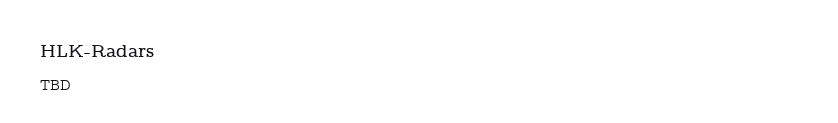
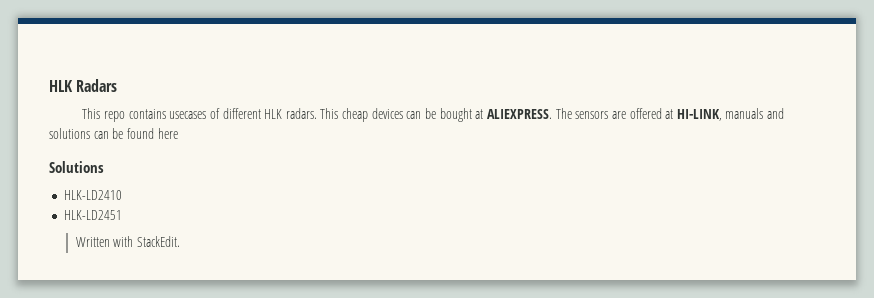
- HLK-Radars
- TBD
+ HLK Radars
+ This repo contains usecases of different HLK radars. This cheap devices can be bought at ALIEXPRESS. The sensors are offered at HI-LINK, manuals and solutions can be found here
+ Solutions
+ HLK-LD2410
+ HLK-LD2451
+ Written with StackEdit.

